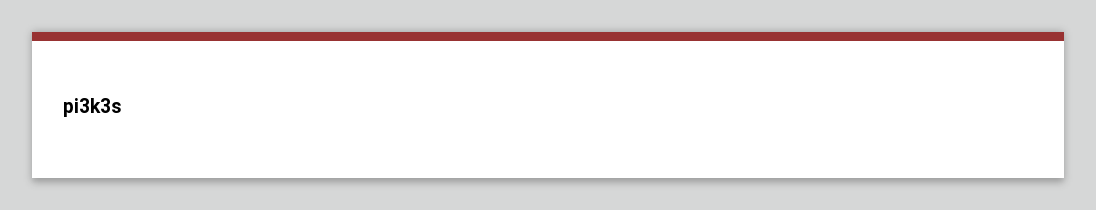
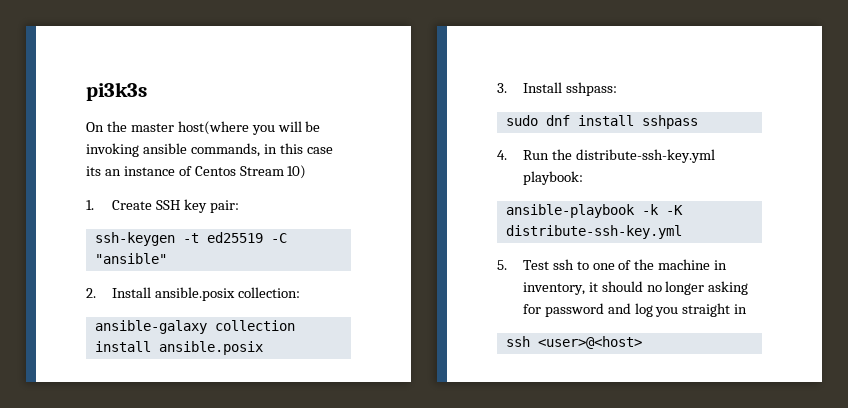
+ On the master host(where you will be invoking ansible commands, in this case its an instance of Centos Stream 10)
+ 1. Create SSH key pair:
+ ssh-keygen -t ed25519 -C "ansible"
+ 2. Install ansible.posix collection:
+ ansible-galaxy collection install ansible.posix
+ 3. Install sshpass:
+ sudo dnf install sshpass
+ 4. Run the distribute-ssh-key.yml playbook:
+ ansible-playbook -k -K distribute-ssh-key.yml
+ 5. Test ssh to one of the machine in inventory, it should no longer asking for password and log you straight in
+ ssh <user>@<host>

